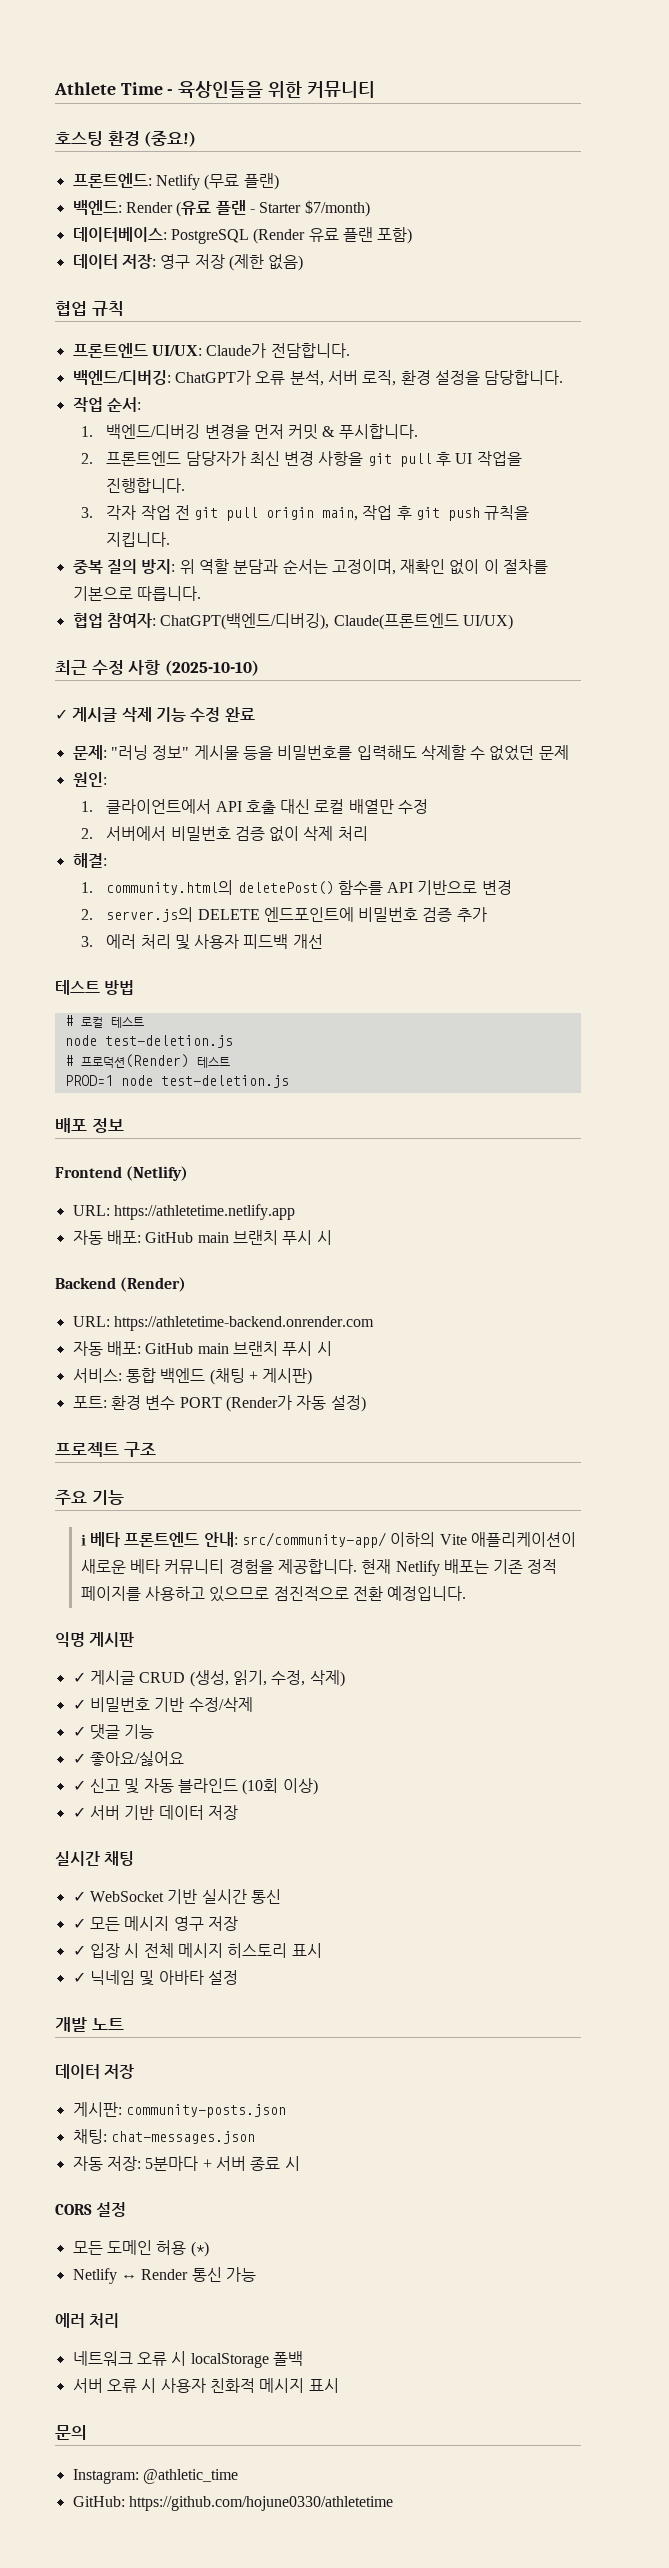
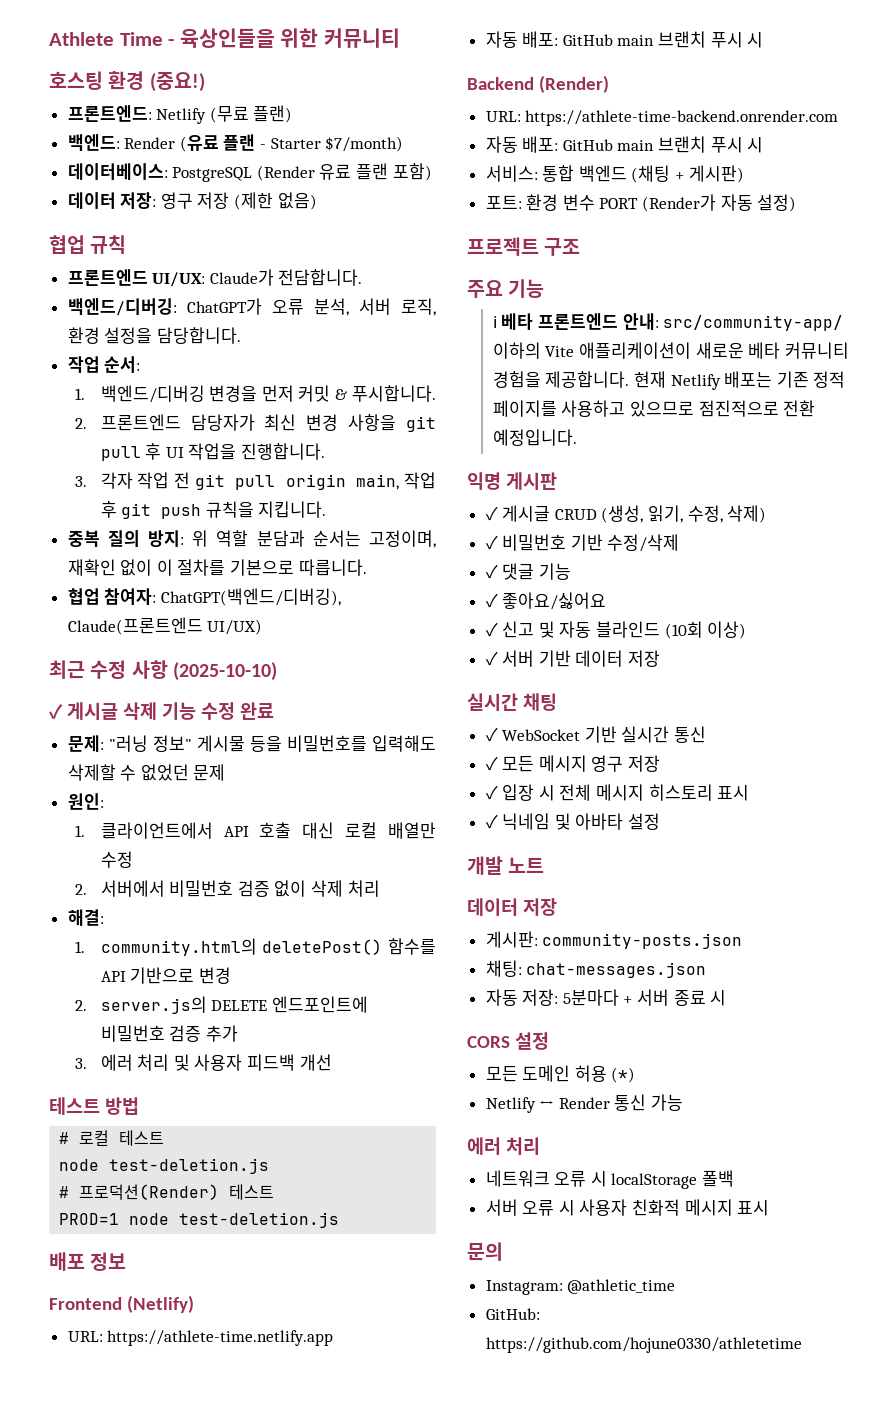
- URL: https://athletetime.netlify.app
+ URL: https://athlete-time.netlify.app
- URL: https://athletetime-backend.onrender.com
+ URL: https://athlete-time-backend.onrender.com

